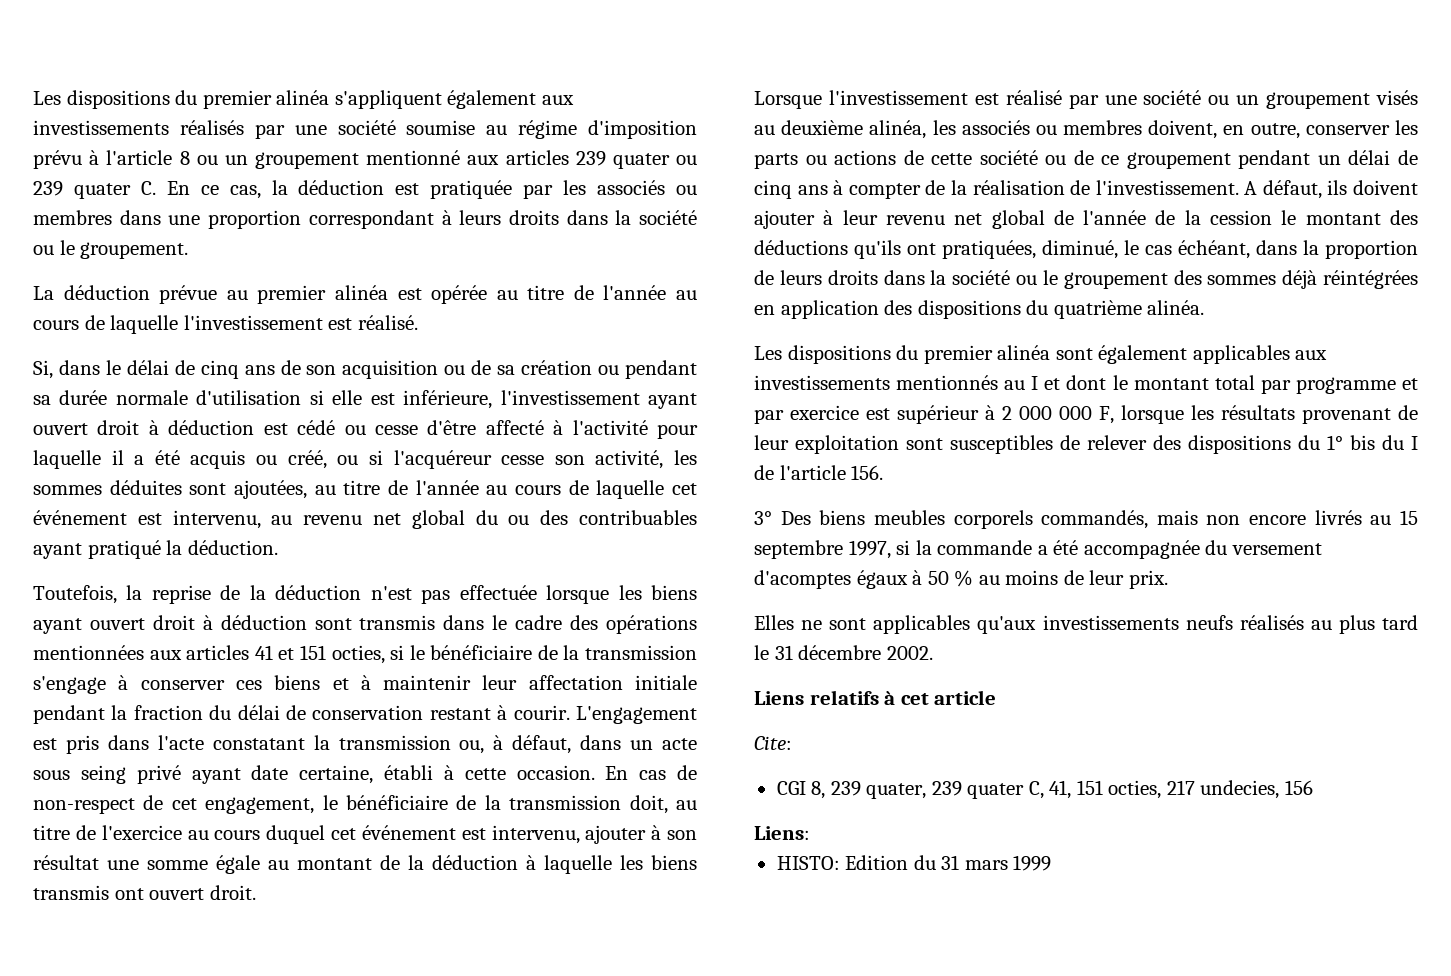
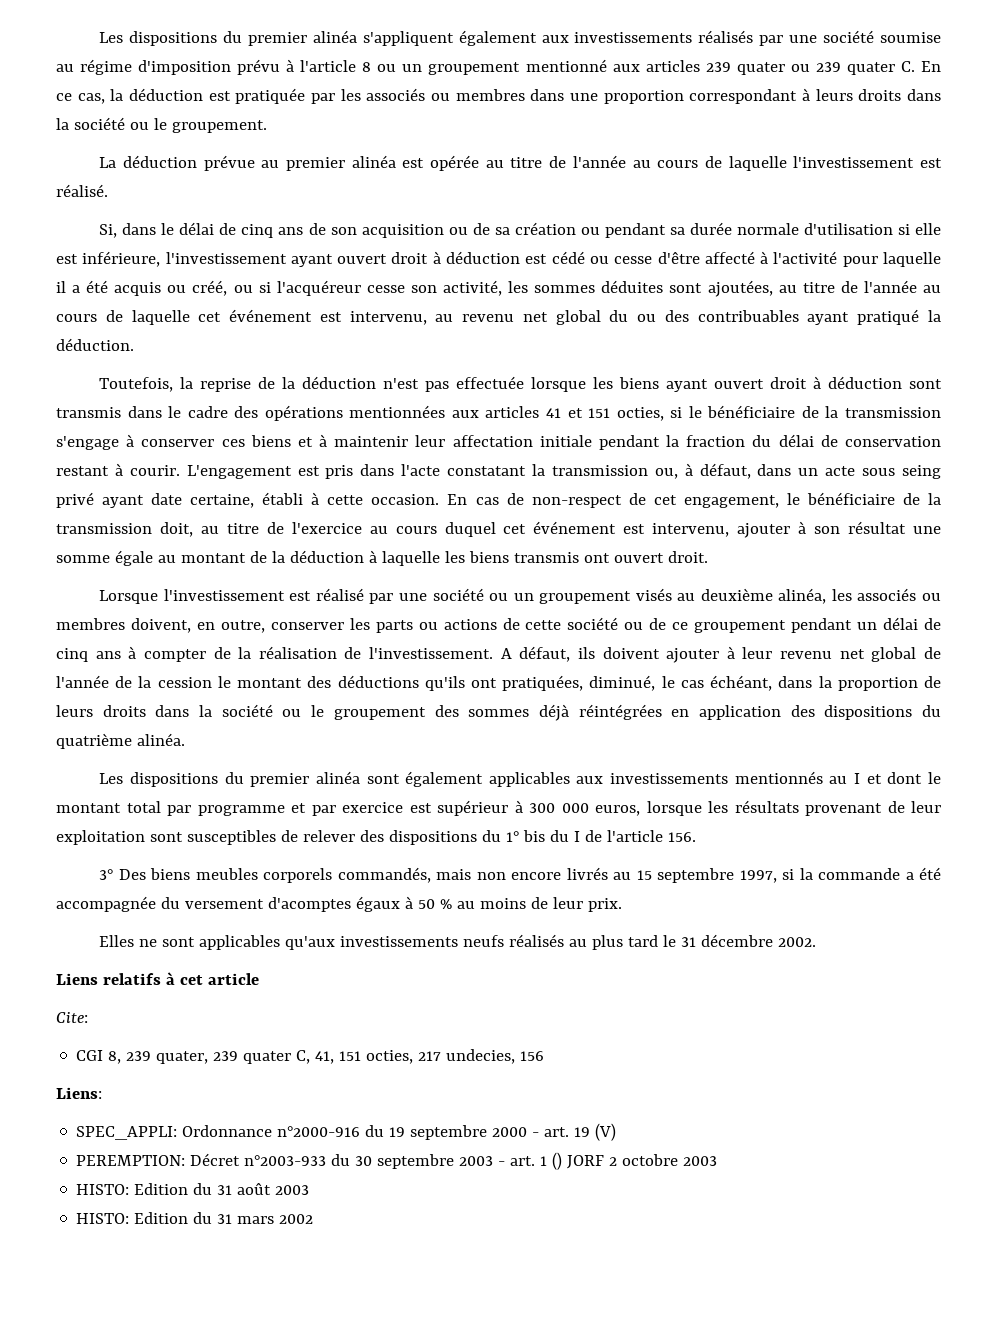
- Les dispositions du premier alinéa sont également applicables aux investissements mentionnés au I et dont le montant total par programme et par exercice est supérieur à 2 000 000 F, lorsque les résultats provenant de leur exploitation sont susceptibles de relever des dispositions du 1° bis du I de l'article 156.
+ Les dispositions du premier alinéa sont également applicables aux investissements mentionnés au I et dont le montant total par programme et par exercice est supérieur à 300 000 euros, lorsque les résultats provenant de leur exploitation sont susceptibles de relever des dispositions du 1° bis du I de l'article 156.
+ SPEC_APPLI: Ordonnance n°2000-916 du 19 septembre 2000 - art. 19 (V)
+ PEREMPTION: Décret n°2003-933 du 30 septembre 2003 - art. 1 () JORF 2 octobre 2003
+ HISTO: Edition du 31 août 2003
- HISTO: Edition du 31 mars 1999
+ HISTO: Edition du 31 mars 2002

